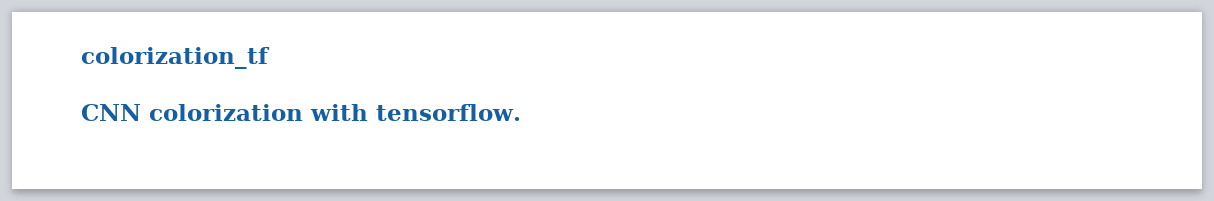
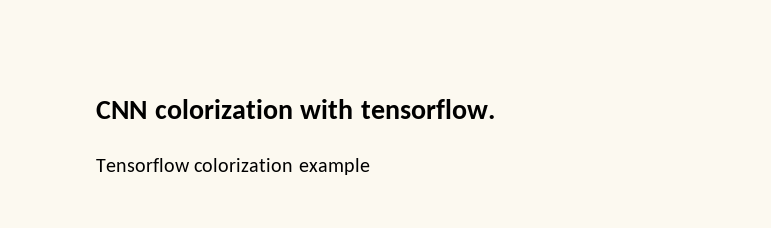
- colorization_tf
+ Tensorflow colorization example

